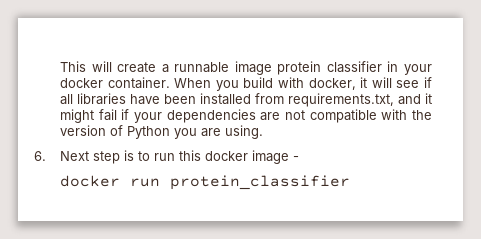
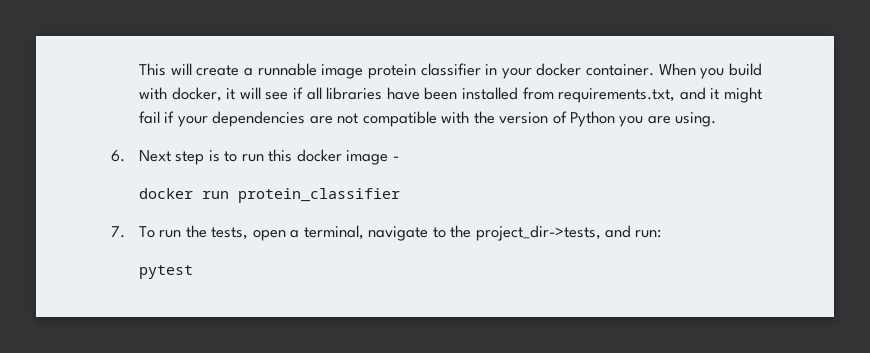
+ 7. To run the tests, open a terminal, navigate to the project_dir->tests, and run:
+ pytest

